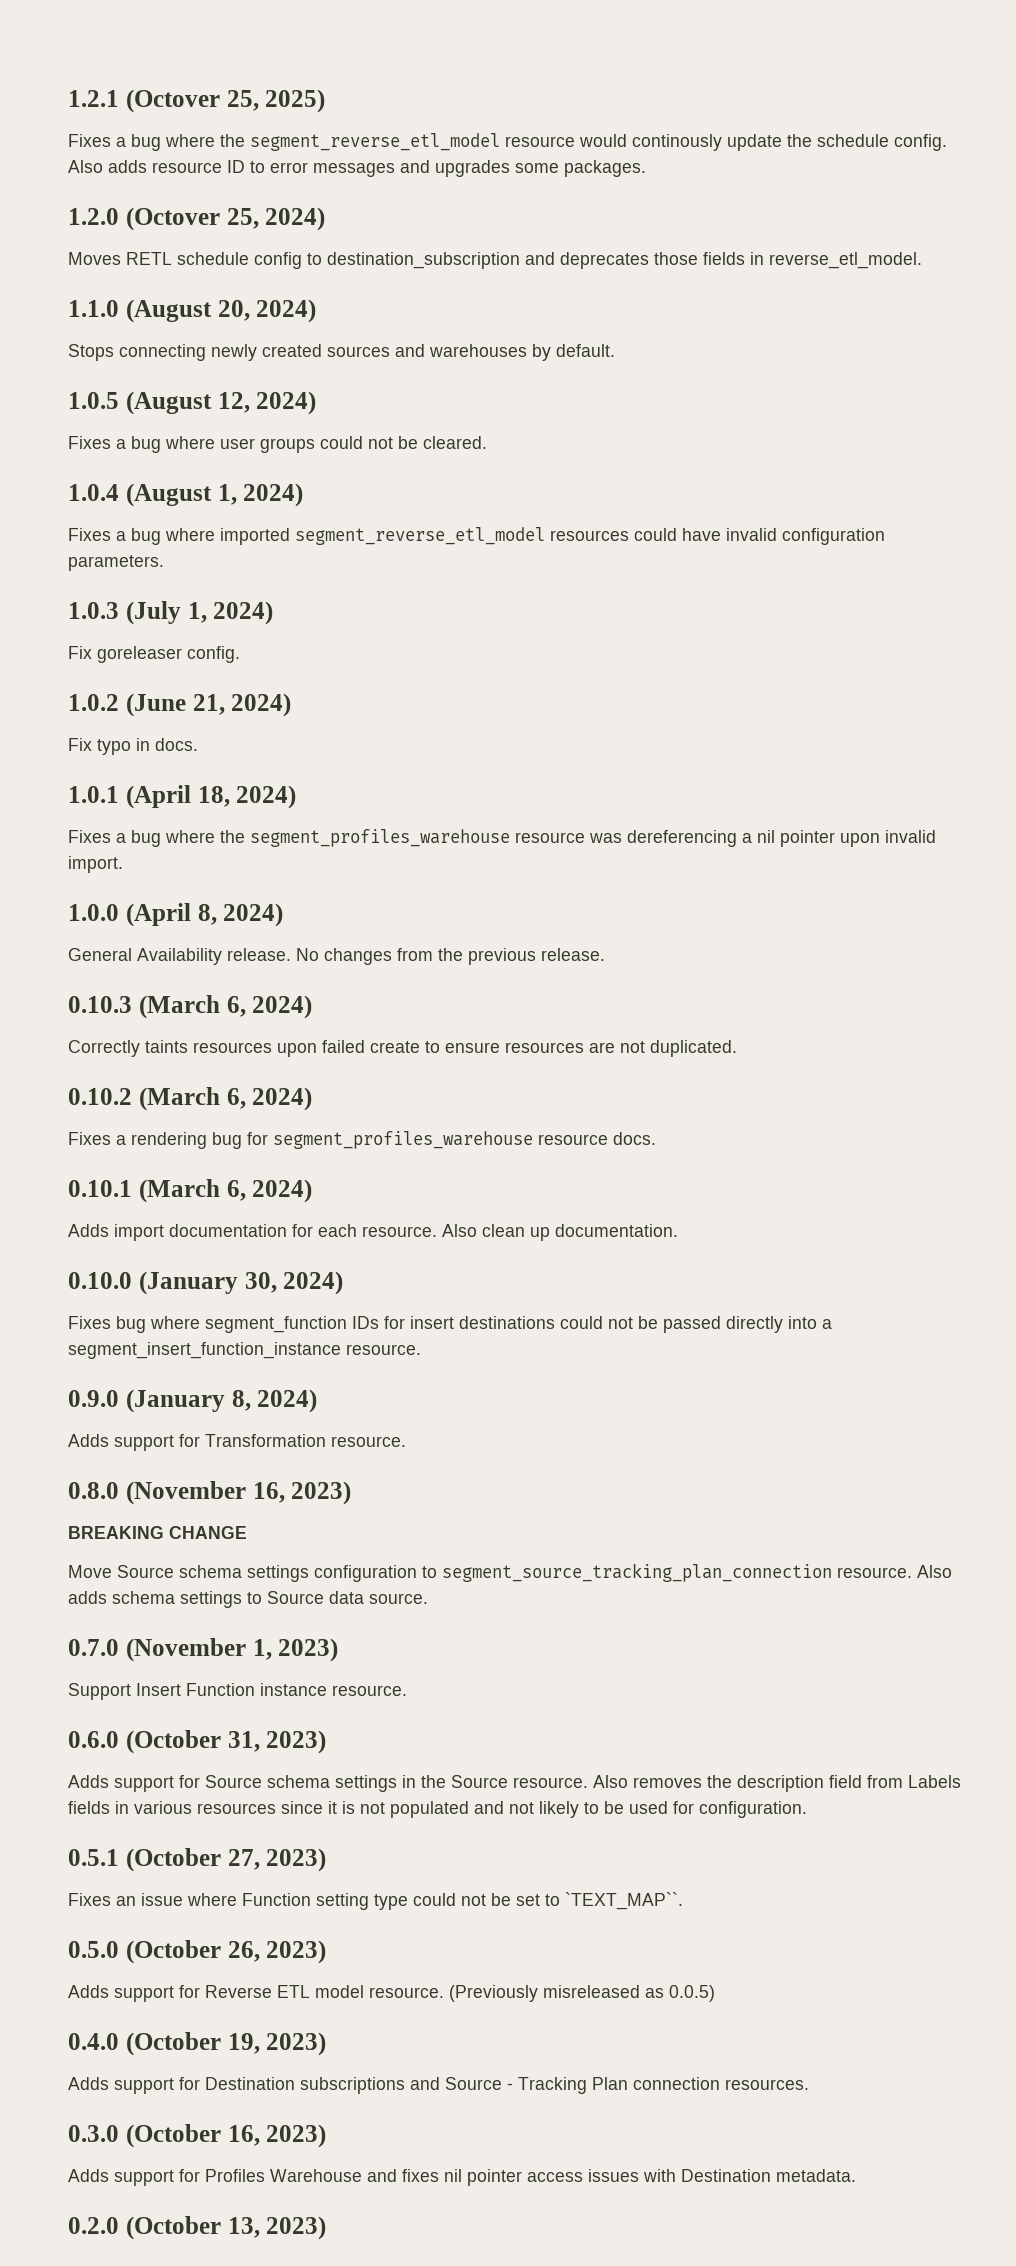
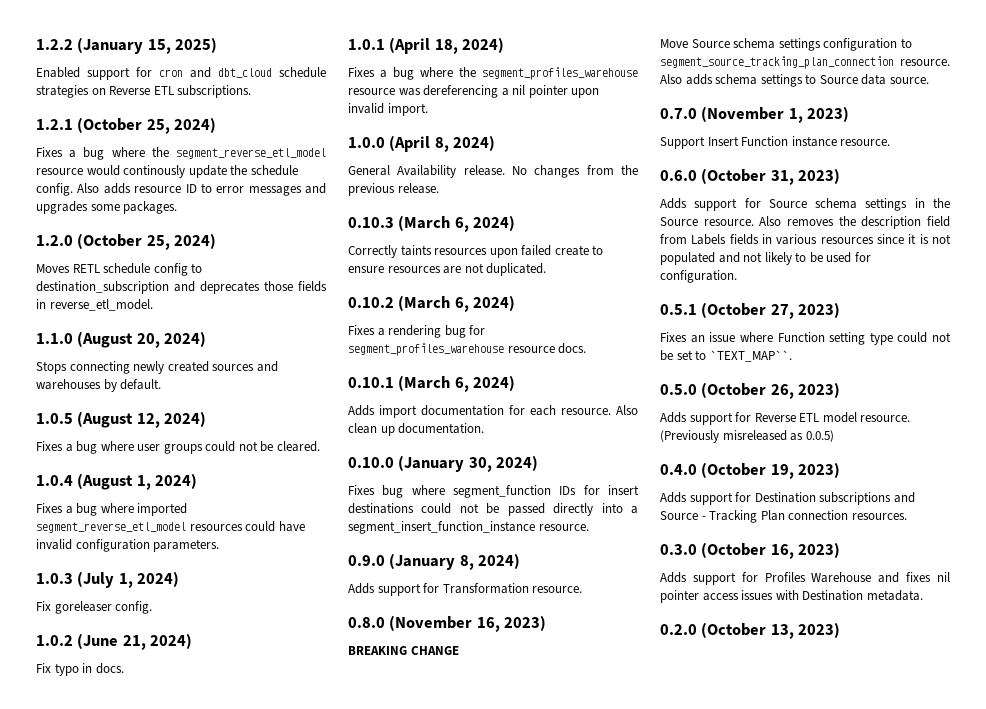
- 1.2.1 (Octover 25, 2025)
+ 1.2.2 (January 15, 2025)
+ Enabled support for cron and dbt_cloud schedule strategies on Reverse ETL subscriptions.
+ 1.2.1 (October 25, 2024)
- 1.2.0 (Octover 25, 2024)
+ 1.2.0 (October 25, 2024)

